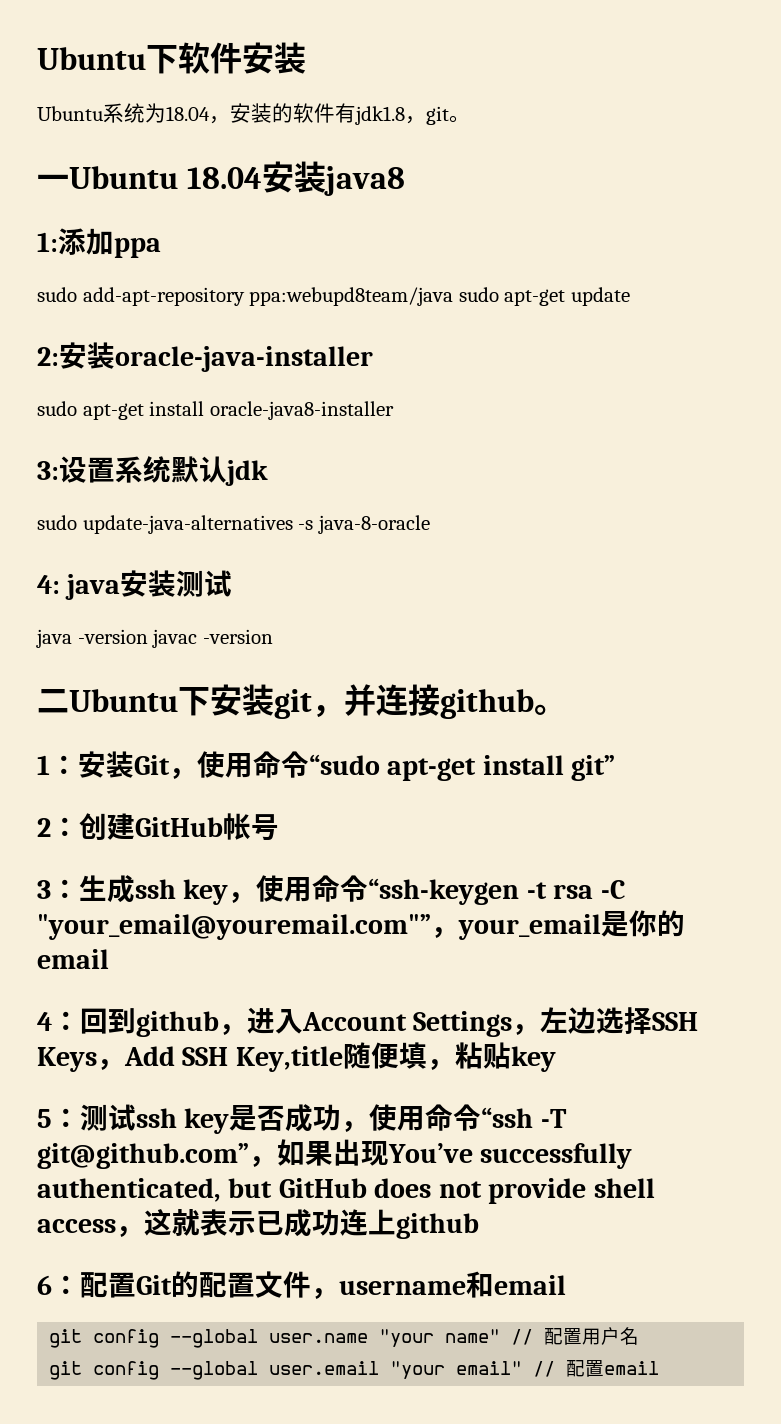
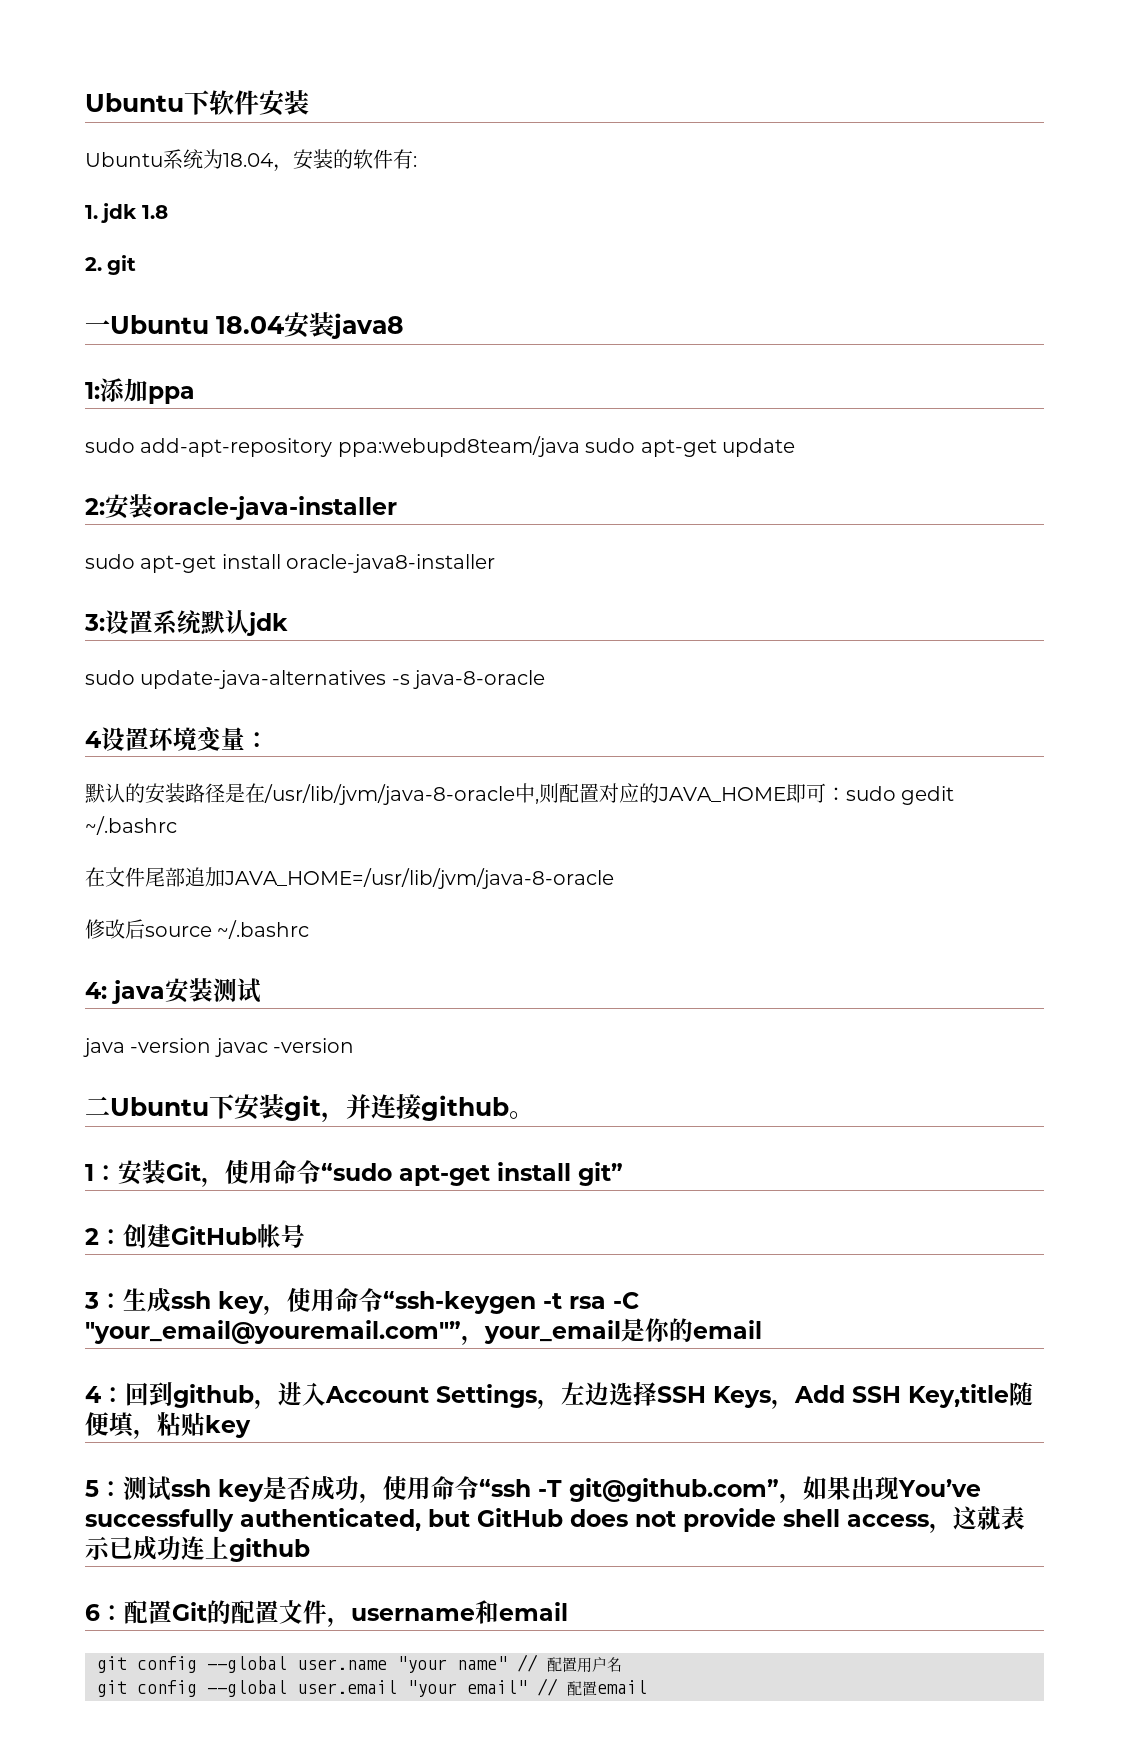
- Ubuntu系统为18.04，安装的软件有jdk1.8，git。
+ Ubuntu系统为18.04，安装的软件有:
+ 1. jdk 1.8
+ 2. git
+ 4设置环境变量：
+ 默认的安装路径是在/usr/lib/jvm/java-8-oracle中,则配置对应的JAVA_HOME即可：sudo gedit ~/.bashrc
+ 在文件尾部追加JAVA_HOME=/usr/lib/jvm/java-8-oracle
+ 修改后source ~/.bashrc

